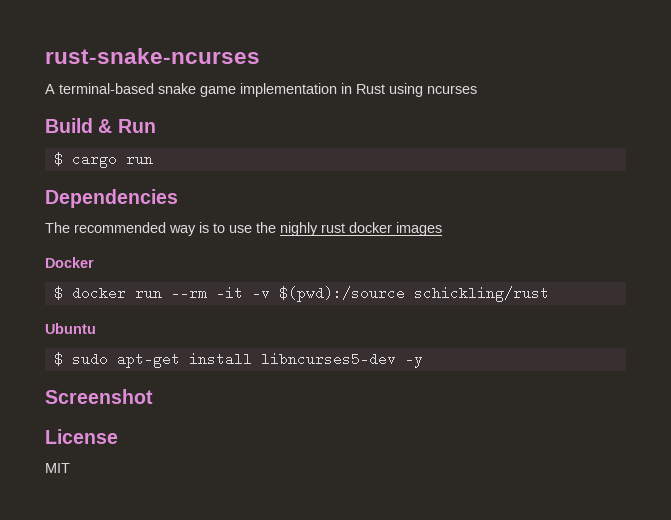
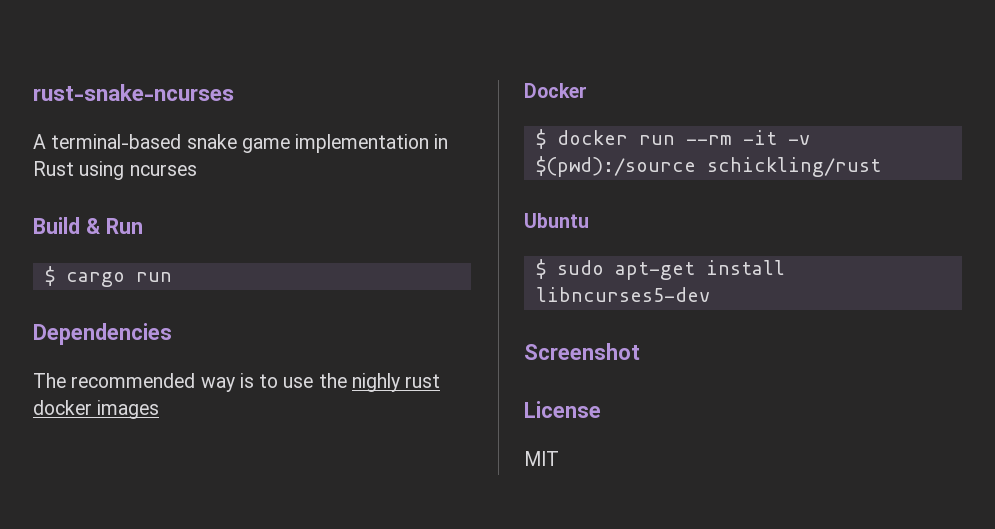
- $ sudo apt-get install libncurses5-dev -y
+ $ sudo apt-get install libncurses5-dev

